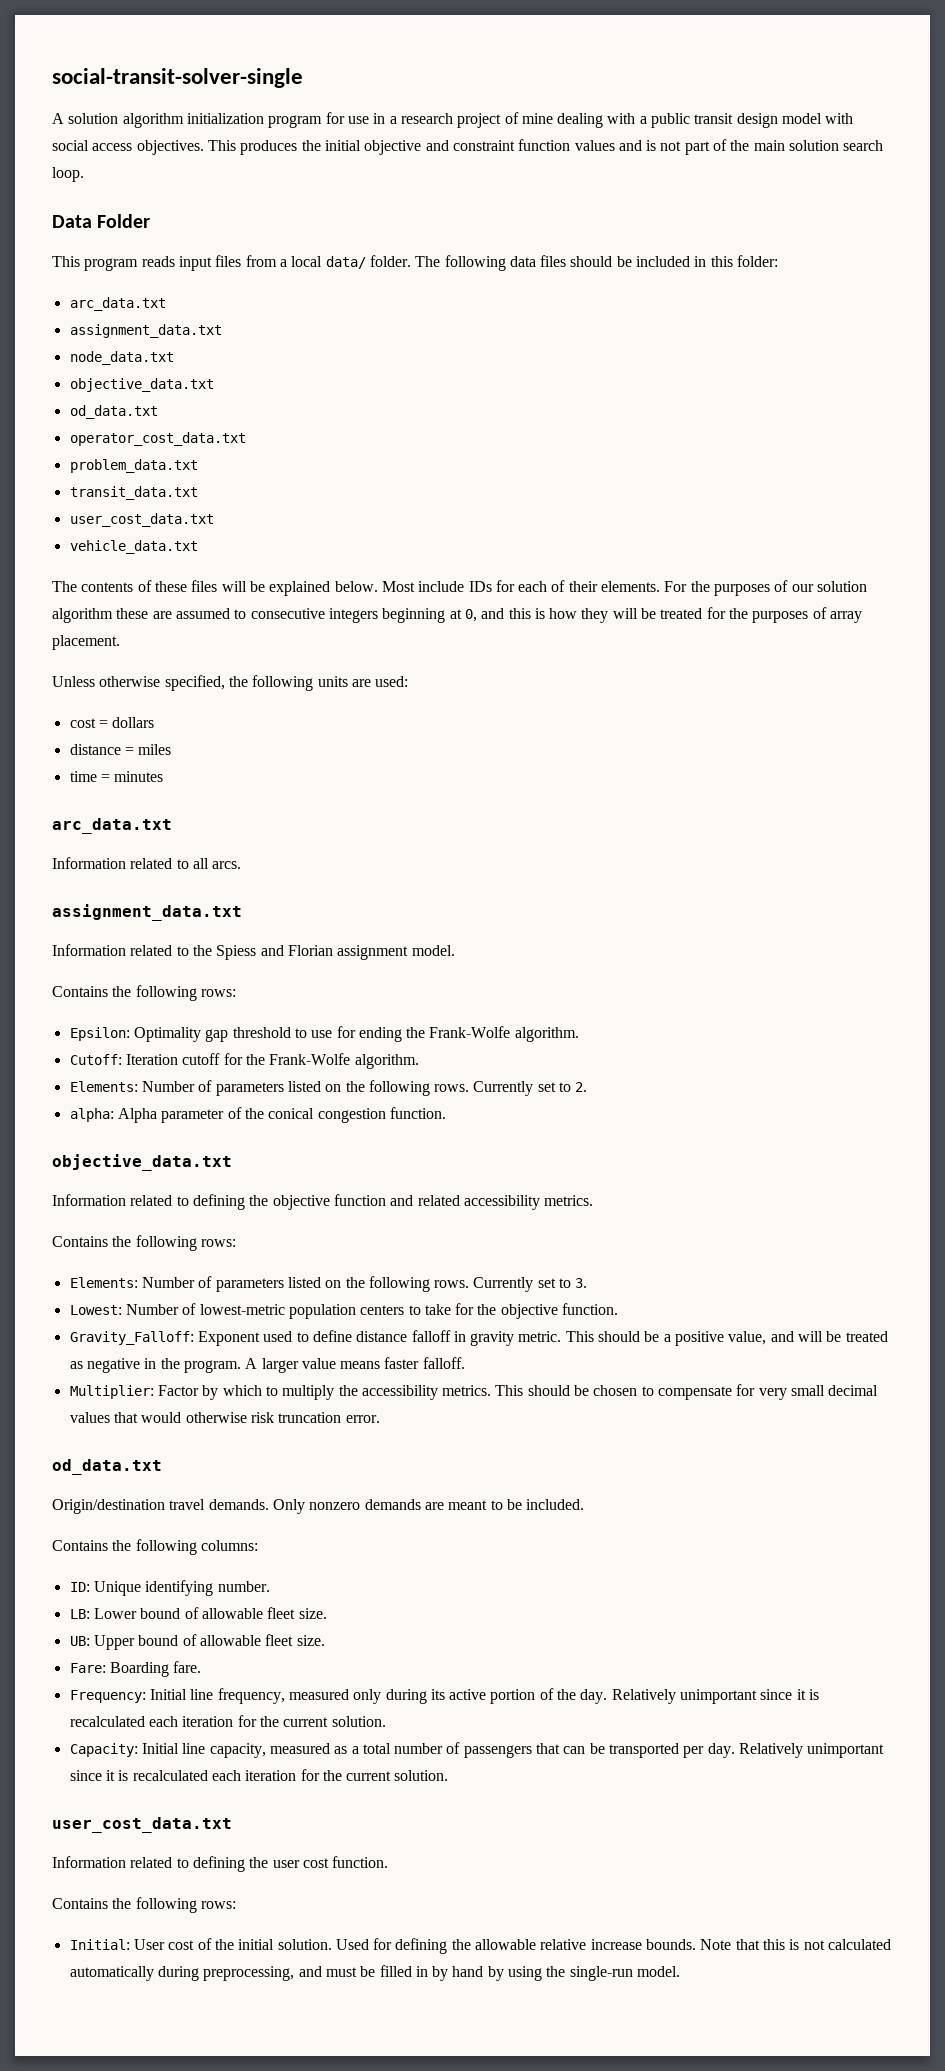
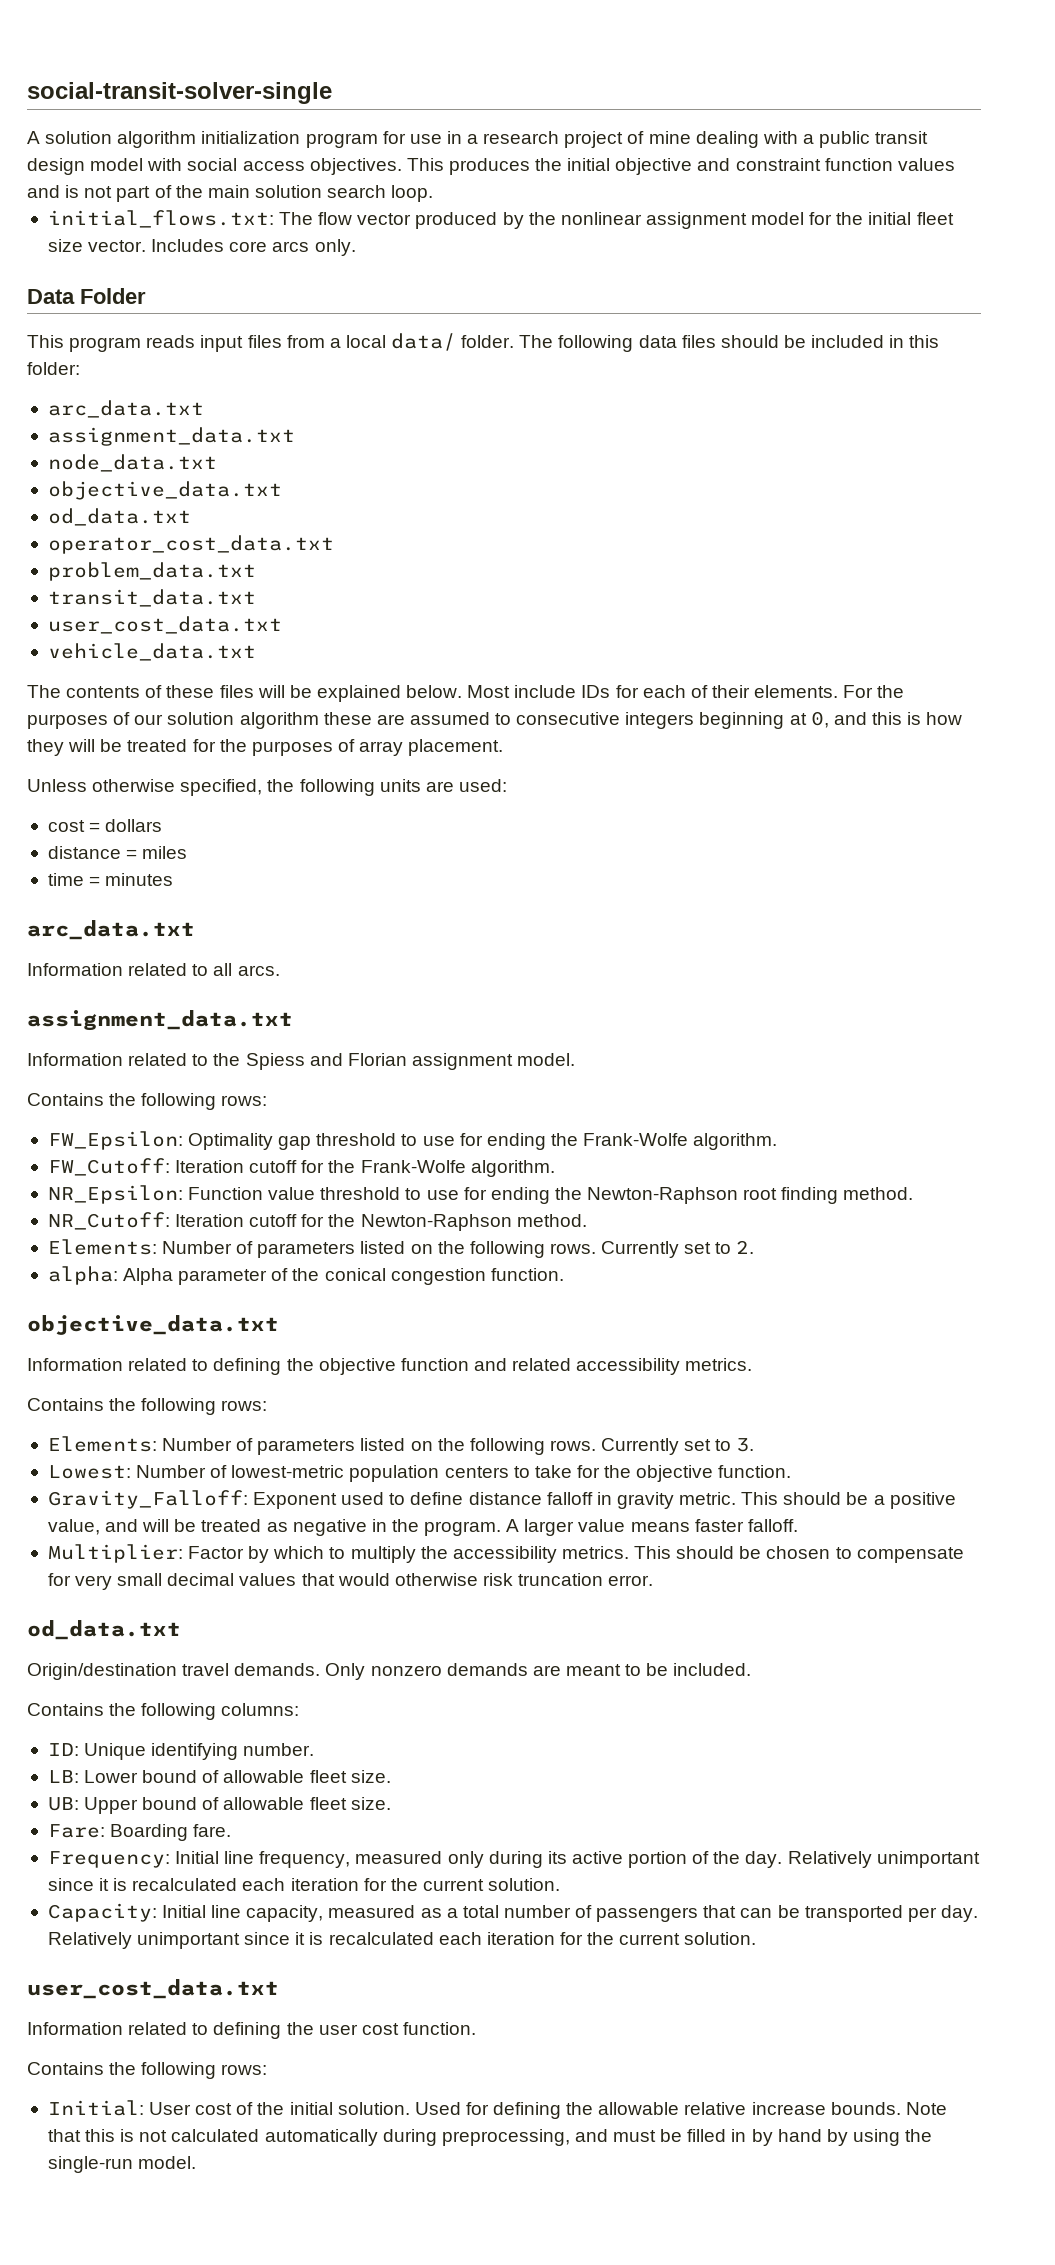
+ initial_flows.txt: The flow vector produced by the nonlinear assignment model for the initial fleet size vector. Includes core arcs only.
- Epsilon: Optimality gap threshold to use for ending the Frank-Wolfe algorithm.
+ FW_Epsilon: Optimality gap threshold to use for ending the Frank-Wolfe algorithm.
- Cutoff: Iteration cutoff for the Frank-Wolfe algorithm.
+ FW_Cutoff: Iteration cutoff for the Frank-Wolfe algorithm.
+ NR_Epsilon: Function value threshold to use for ending the Newton-Raphson root finding method.
+ NR_Cutoff: Iteration cutoff for the Newton-Raphson method.

